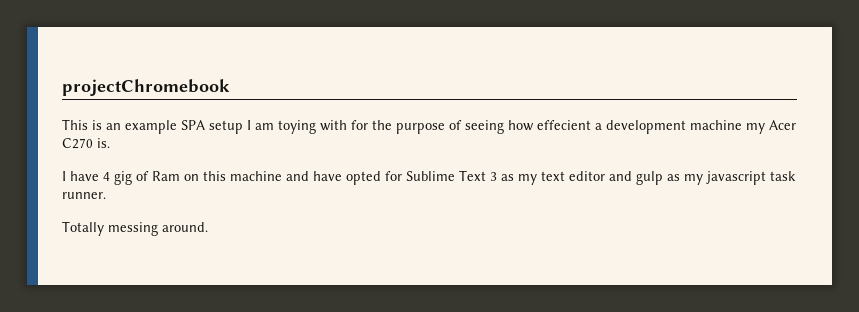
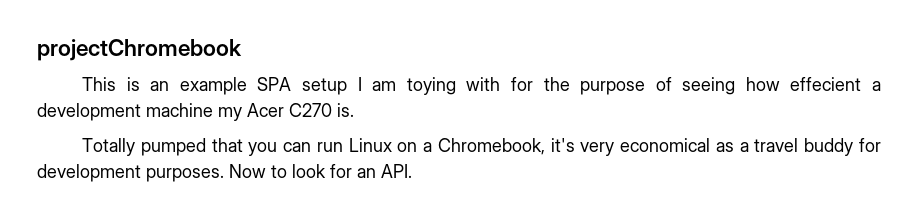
- I have 4 gig of Ram on this machine and have opted for Sublime Text 3 as my text editor and gulp as my javascript task runner.
- Totally messing around.
+ Totally pumped that you can run Linux on a Chromebook, it's very economical as a travel buddy for development purposes. Now to look for an API.

